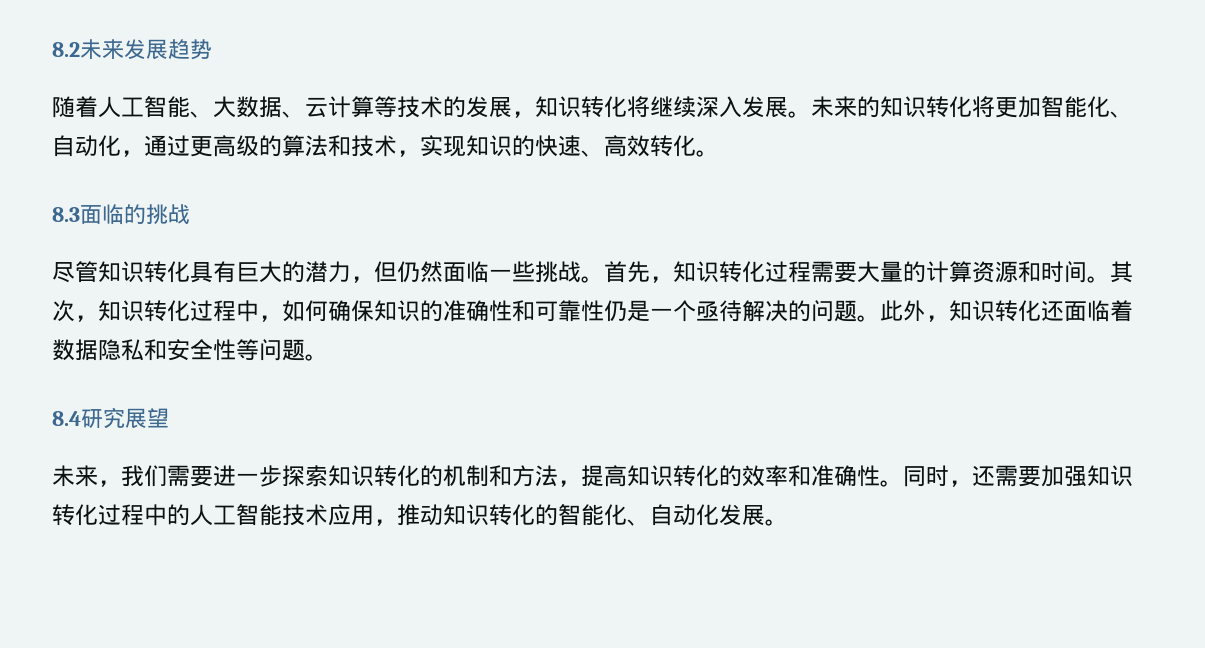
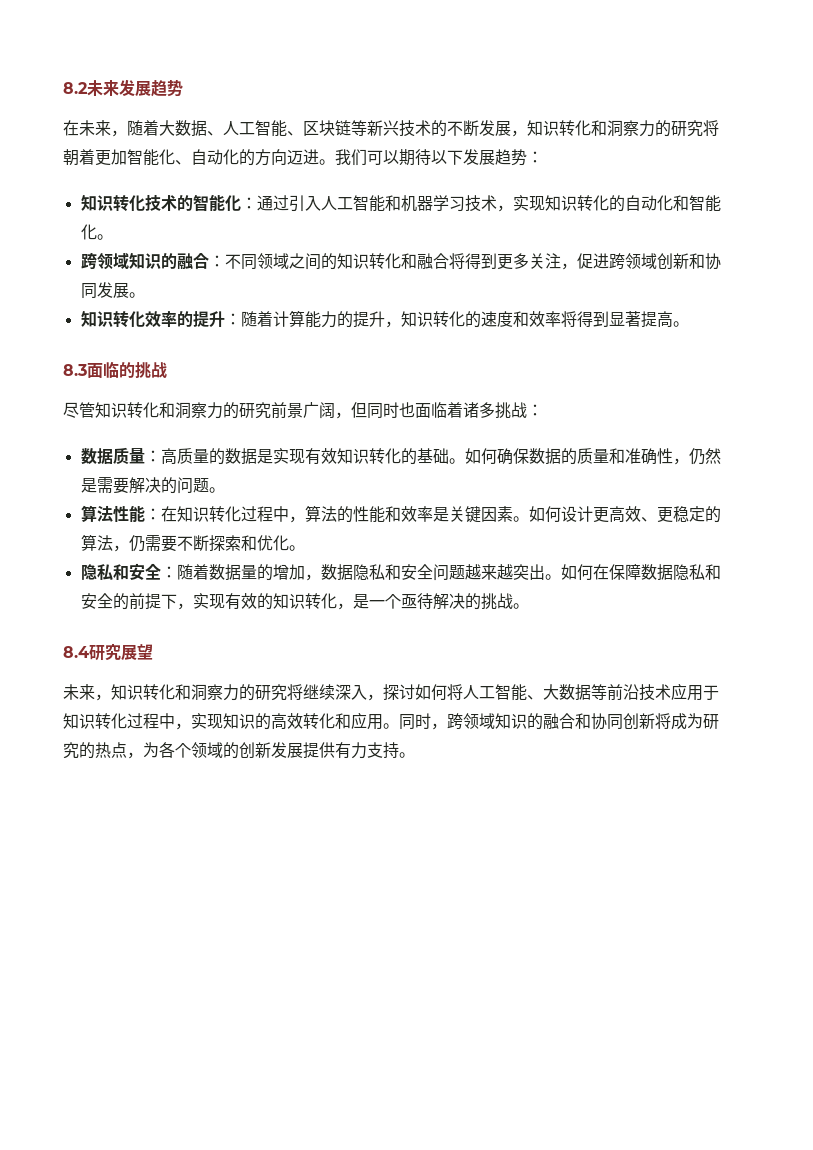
- 随着人工智能、大数据、云计算等技术的发展，知识转化将继续深入发展。未来的知识转化将更加智能化、自动化，通过更高级的算法和技术，实现知识的快速、高效转化。
+ 在未来，随着大数据、人工智能、区块链等新兴技术的不断发展，知识转化和洞察力的研究将朝着更加智能化、自动化的方向迈进。我们可以期待以下发展趋势：
+ 知识转化技术的智能化：通过引入人工智能和机器学习技术，实现知识转化的自动化和智能化。
+ 跨领域知识的融合：不同领域之间的知识转化和融合将得到更多关注，促进跨领域创新和协同发展。
+ 知识转化效率的提升：随着计算能力的提升，知识转化的速度和效率将得到显著提高。
- 尽管知识转化具有巨大的潜力，但仍然面临一些挑战。首先，知识转化过程需要大量的计算资源和时间。其次，知识转化过程中，如何确保知识的准确性和可靠性仍是一个亟待解决的问题。此外，知识转化还面临着数据隐私和安全性等问题。
+ 尽管知识转化和洞察力的研究前景广阔，但同时也面临着诸多挑战：
+ 数据质量：高质量的数据是实现有效知识转化的基础。如何确保数据的质量和准确性，仍然是需要解决的问题。
+ 算法性能：在知识转化过程中，算法的性能和效率是关键因素。如何设计更高效、更稳定的算法，仍需要不断探索和优化。
+ 隐私和安全：随着数据量的增加，数据隐私和安全问题越来越突出。如何在保障数据隐私和安全的前提下，实现有效的知识转化，是一个亟待解决的挑战。
- 未来，我们需要进一步探索知识转化的机制和方法，提高知识转化的效率和准确性。同时，还需要加强知识转化过程中的人工智能技术应用，推动知识转化的智能化、自动化发展。
+ 未来，知识转化和洞察力的研究将继续深入，探讨如何将人工智能、大数据等前沿技术应用于知识转化过程中，实现知识的高效转化和应用。同时，跨领域知识的融合和协同创新将成为研究的热点，为各个领域的创新发展提供有力支持。

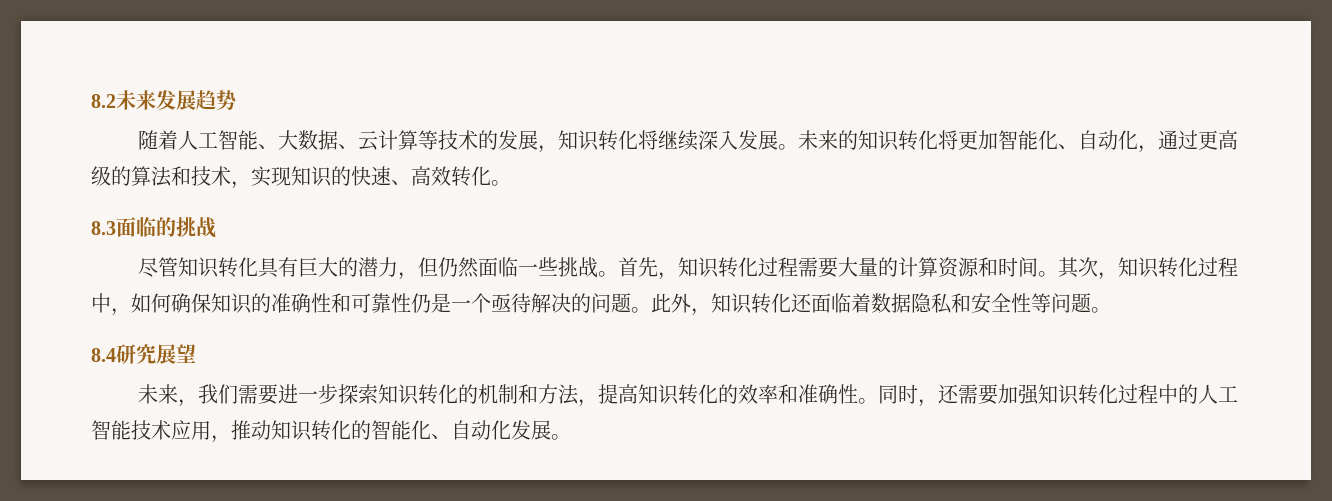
- 在未来，随着大数据、人工智能、区块链等新兴技术的不断发展，知识转化和洞察力的研究将朝着更加智能化、自动化的方向迈进。我们可以期待以下发展趋势：
- 知识转化技术的智能化：通过引入人工智能和机器学习技术，实现知识转化的自动化和智能化。
- 跨领域知识的融合：不同领域之间的知识转化和融合将得到更多关注，促进跨领域创新和协同发展。
- 知识转化效率的提升：随着计算能力的提升，知识转化的速度和效率将得到显著提高。
+ 随着人工智能、大数据、云计算等技术的发展，知识转化将继续深入发展。未来的知识转化将更加智能化、自动化，通过更高级的算法和技术，实现知识的快速、高效转化。
- 尽管知识转化和洞察力的研究前景广阔，但同时也面临着诸多挑战：
- 数据质量：高质量的数据是实现有效知识转化的基础。如何确保数据的质量和准确性，仍然是需要解决的问题。
- 算法性能：在知识转化过程中，算法的性能和效率是关键因素。如何设计更高效、更稳定的算法，仍需要不断探索和优化。
- 隐私和安全：随着数据量的增加，数据隐私和安全问题越来越突出。如何在保障数据隐私和安全的前提下，实现有效的知识转化，是一个亟待解决的挑战。
+ 尽管知识转化具有巨大的潜力，但仍然面临一些挑战。首先，知识转化过程需要大量的计算资源和时间。其次，知识转化过程中，如何确保知识的准确性和可靠性仍是一个亟待解决的问题。此外，知识转化还面临着数据隐私和安全性等问题。
- 未来，知识转化和洞察力的研究将继续深入，探讨如何将人工智能、大数据等前沿技术应用于知识转化过程中，实现知识的高效转化和应用。同时，跨领域知识的融合和协同创新将成为研究的热点，为各个领域的创新发展提供有力支持。
+ 未来，我们需要进一步探索知识转化的机制和方法，提高知识转化的效率和准确性。同时，还需要加强知识转化过程中的人工智能技术应用，推动知识转化的智能化、自动化发展。

